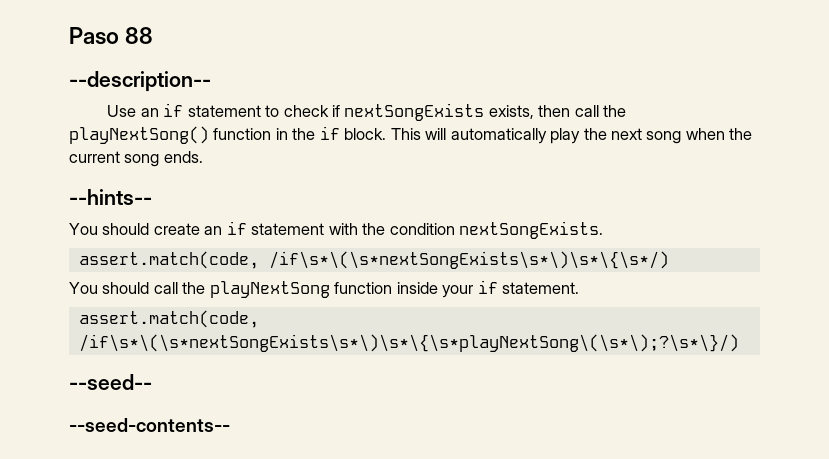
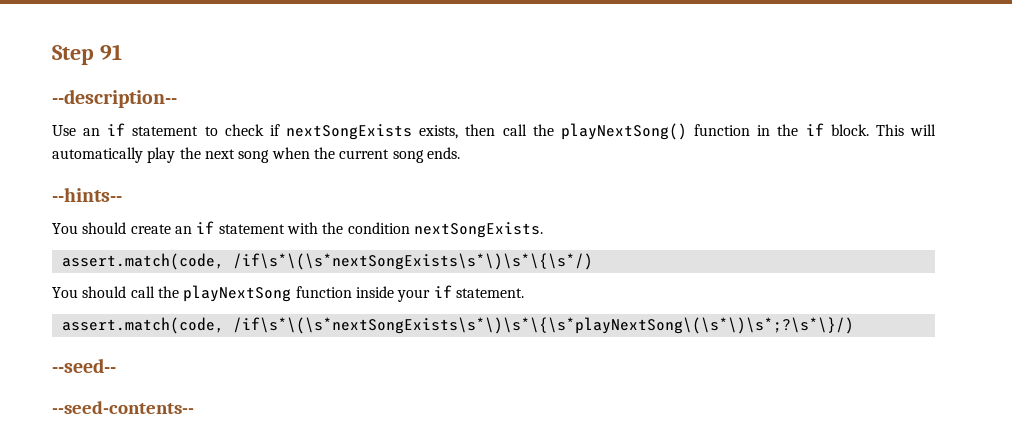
- Paso 88
+ Step 91
- assert.match(code, /if\s*\(\s*nextSongExists\s*\)\s*\{\s*playNextSong\(\s*\);?\s*\}/)
+ assert.match(code, /if\s*\(\s*nextSongExists\s*\)\s*\{\s*playNextSong\(\s*\)\s*;?\s*\}/)

